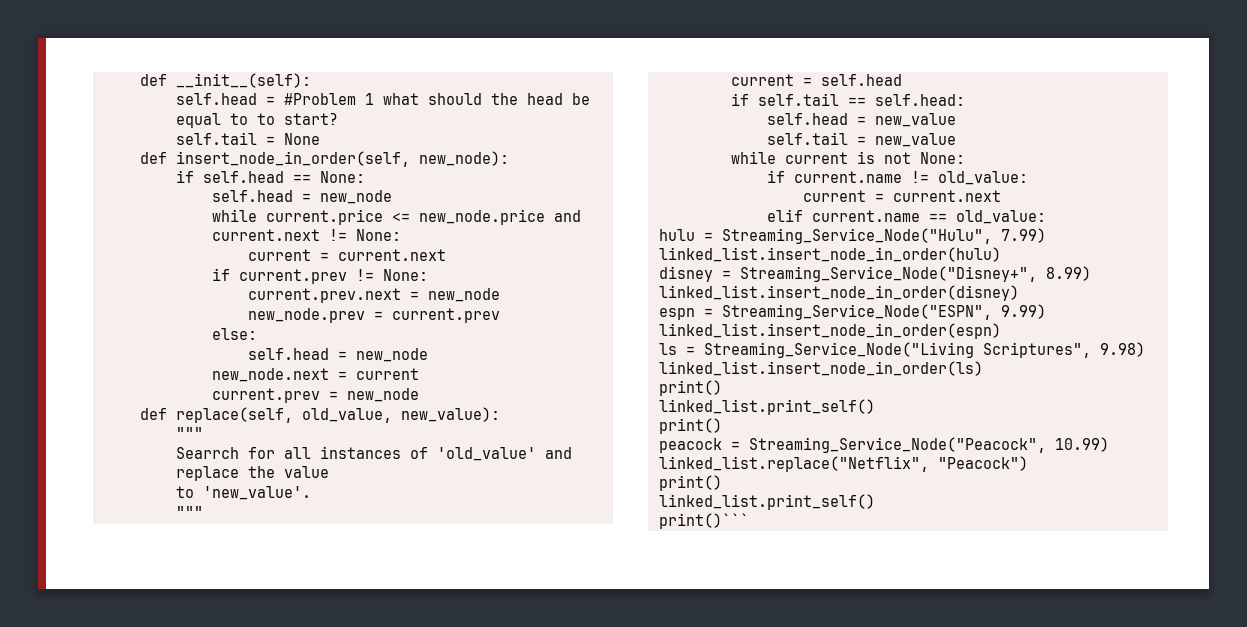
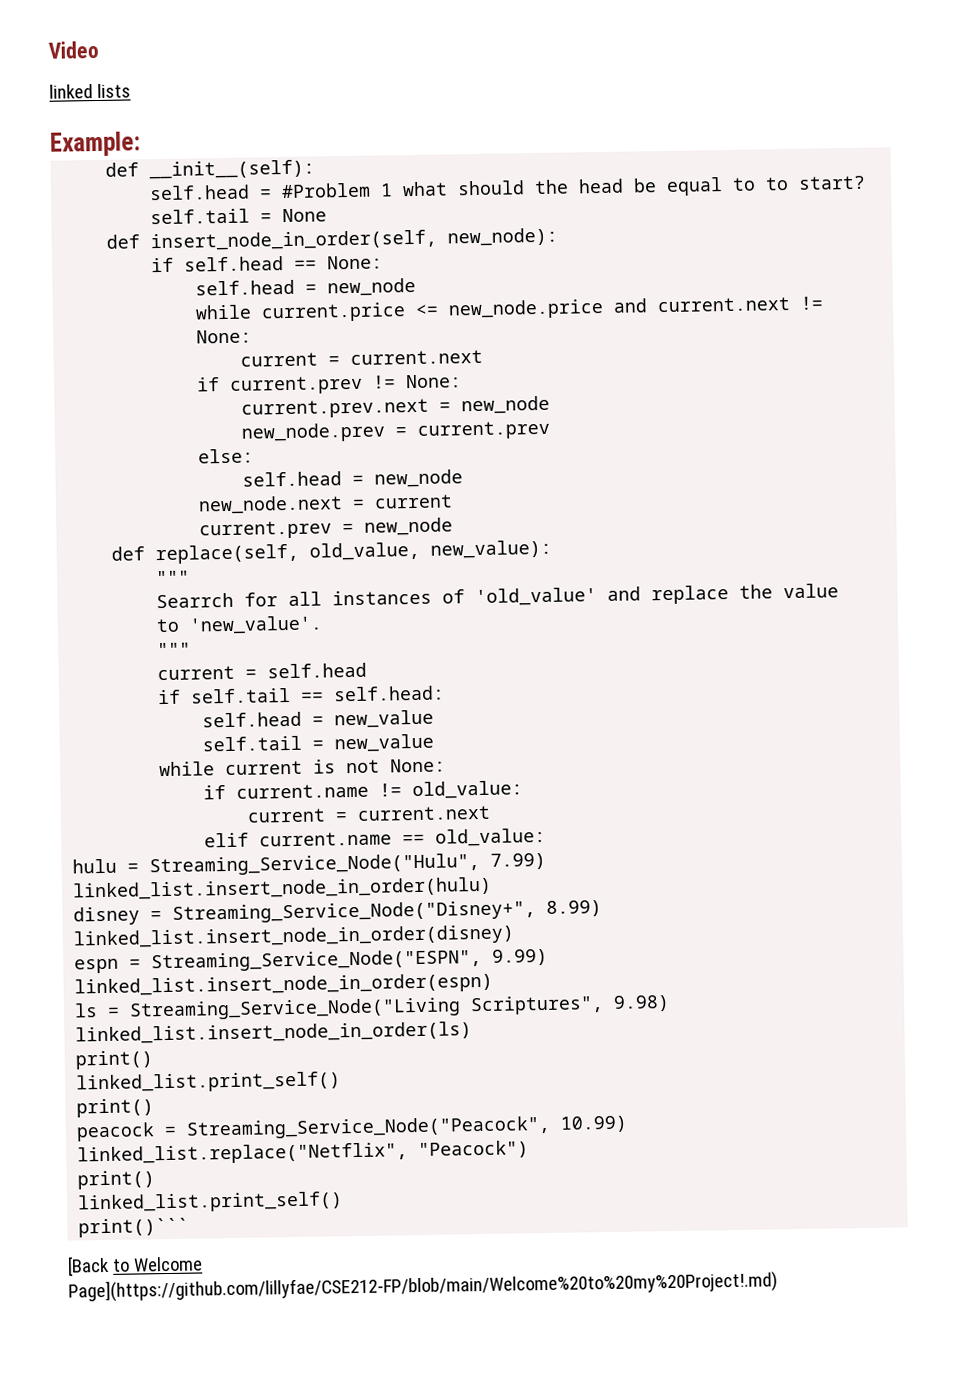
+ Video
+ linked lists
+ Example:
+ [Back to Welcome Page](https://github.com/lillyfae/CSE212-FP/blob/main/Welcome%20to%20my%20Project!.md)

